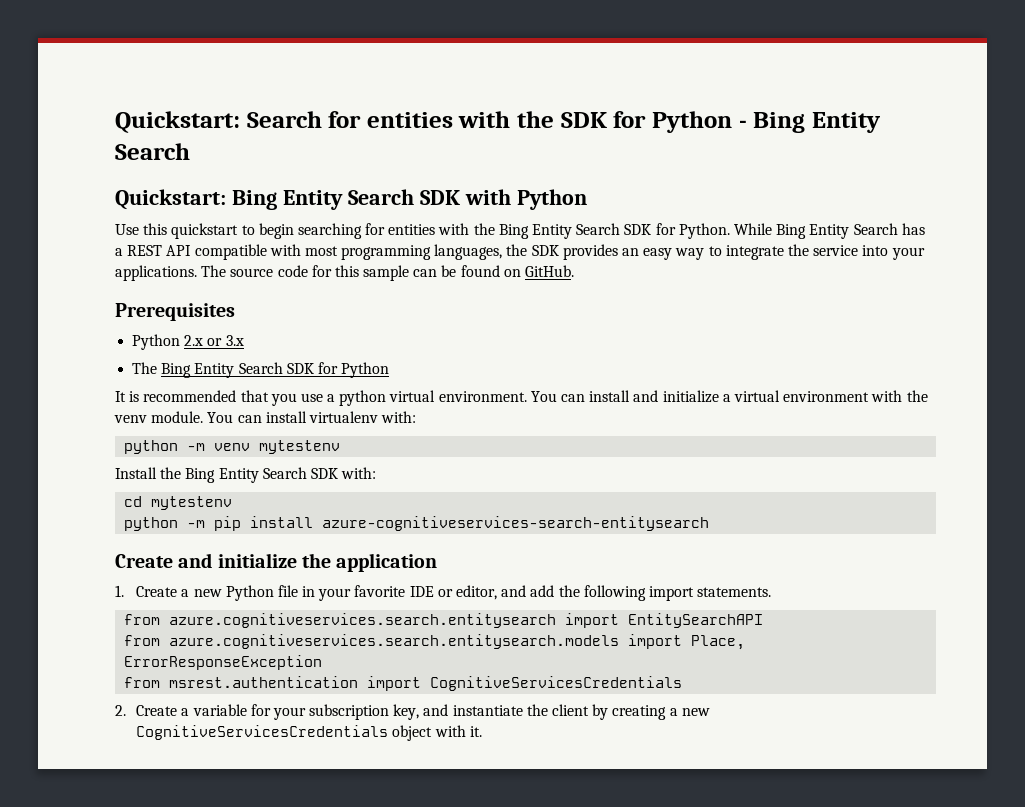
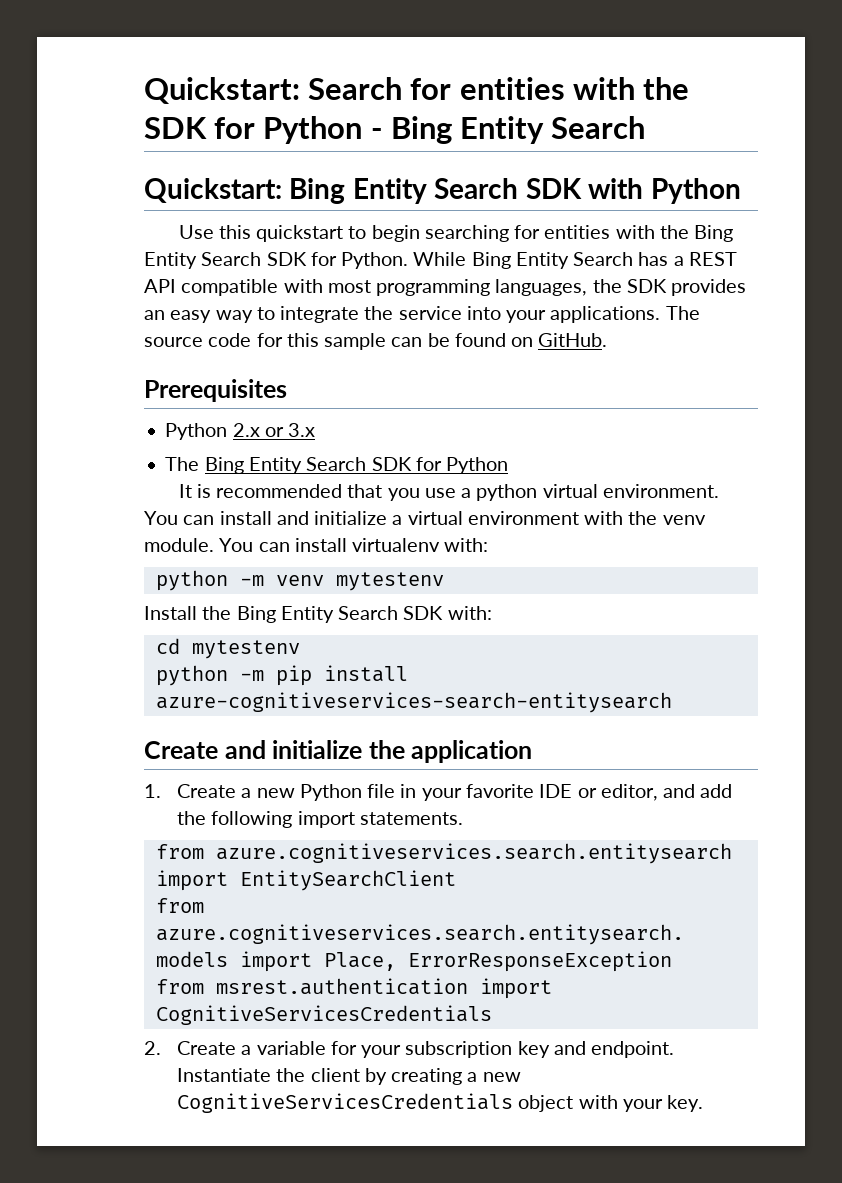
- from azure.cognitiveservices.search.entitysearch import EntitySearchAPI
+ from azure.cognitiveservices.search.entitysearch import EntitySearchClient
- 2. Create a variable for your subscription key, and instantiate the client by creating a new CognitiveServicesCredentials object with it.
+ 2. Create a variable for your subscription key and endpoint. Instantiate the client by creating a new CognitiveServicesCredentials object with your key.

